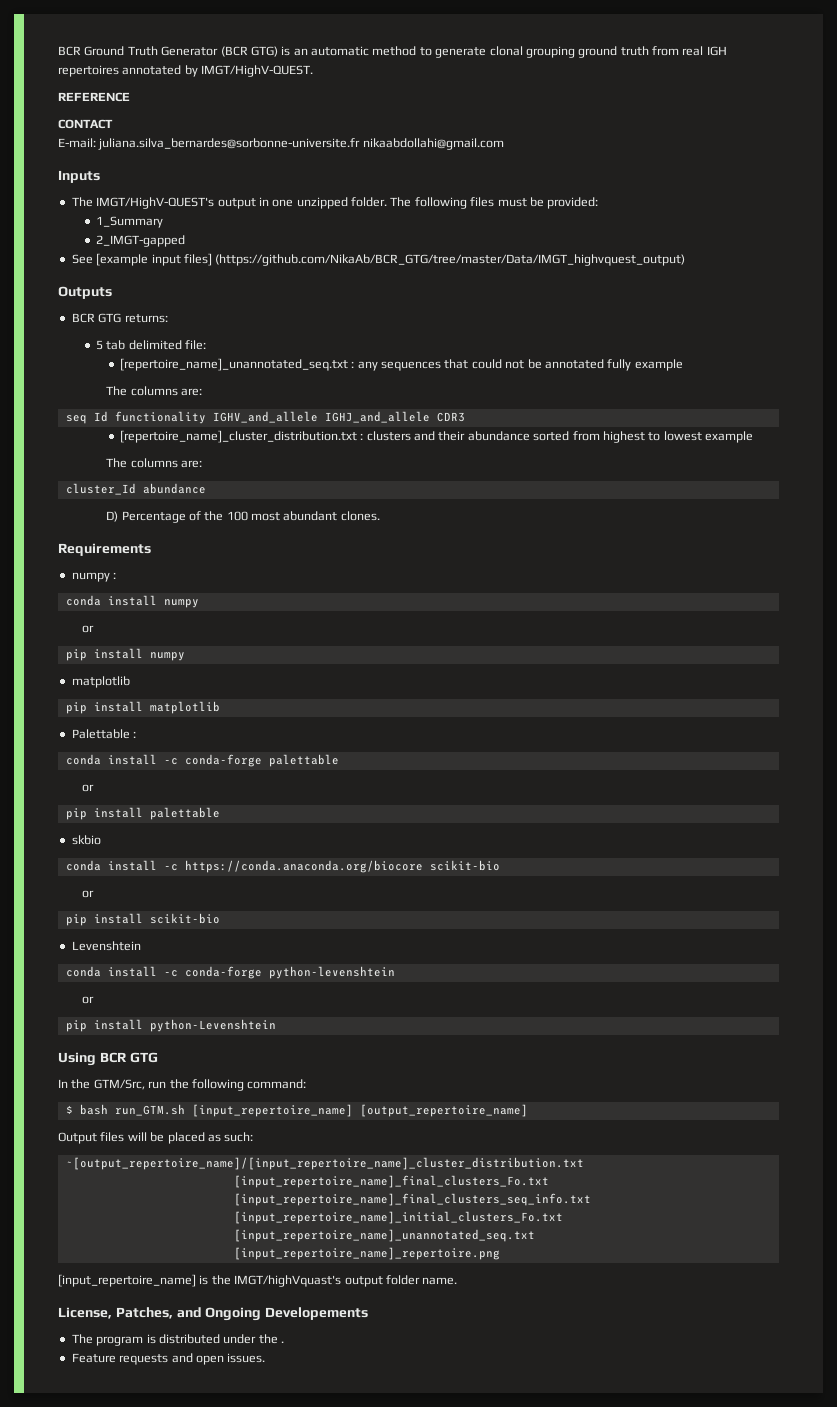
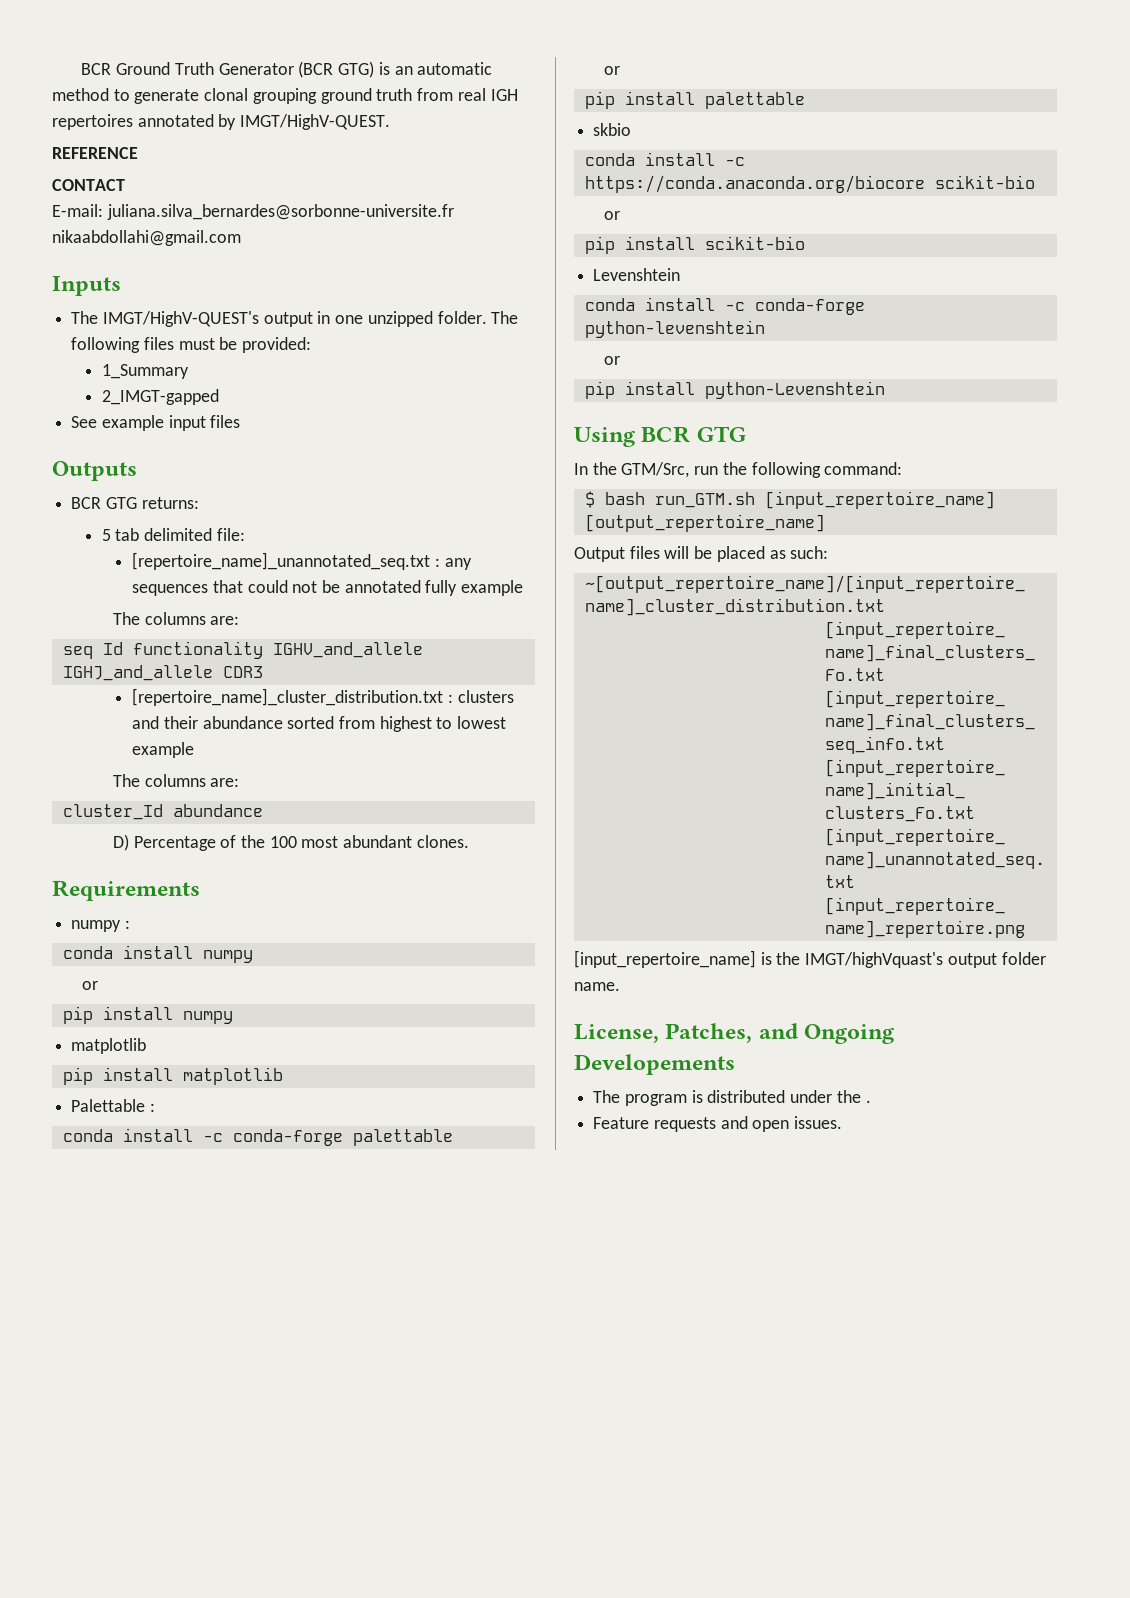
- See [example input files] (https://github.com/NikaAb/BCR_GTG/tree/master/Data/IMGT_highvquest_output)
+ See example input files

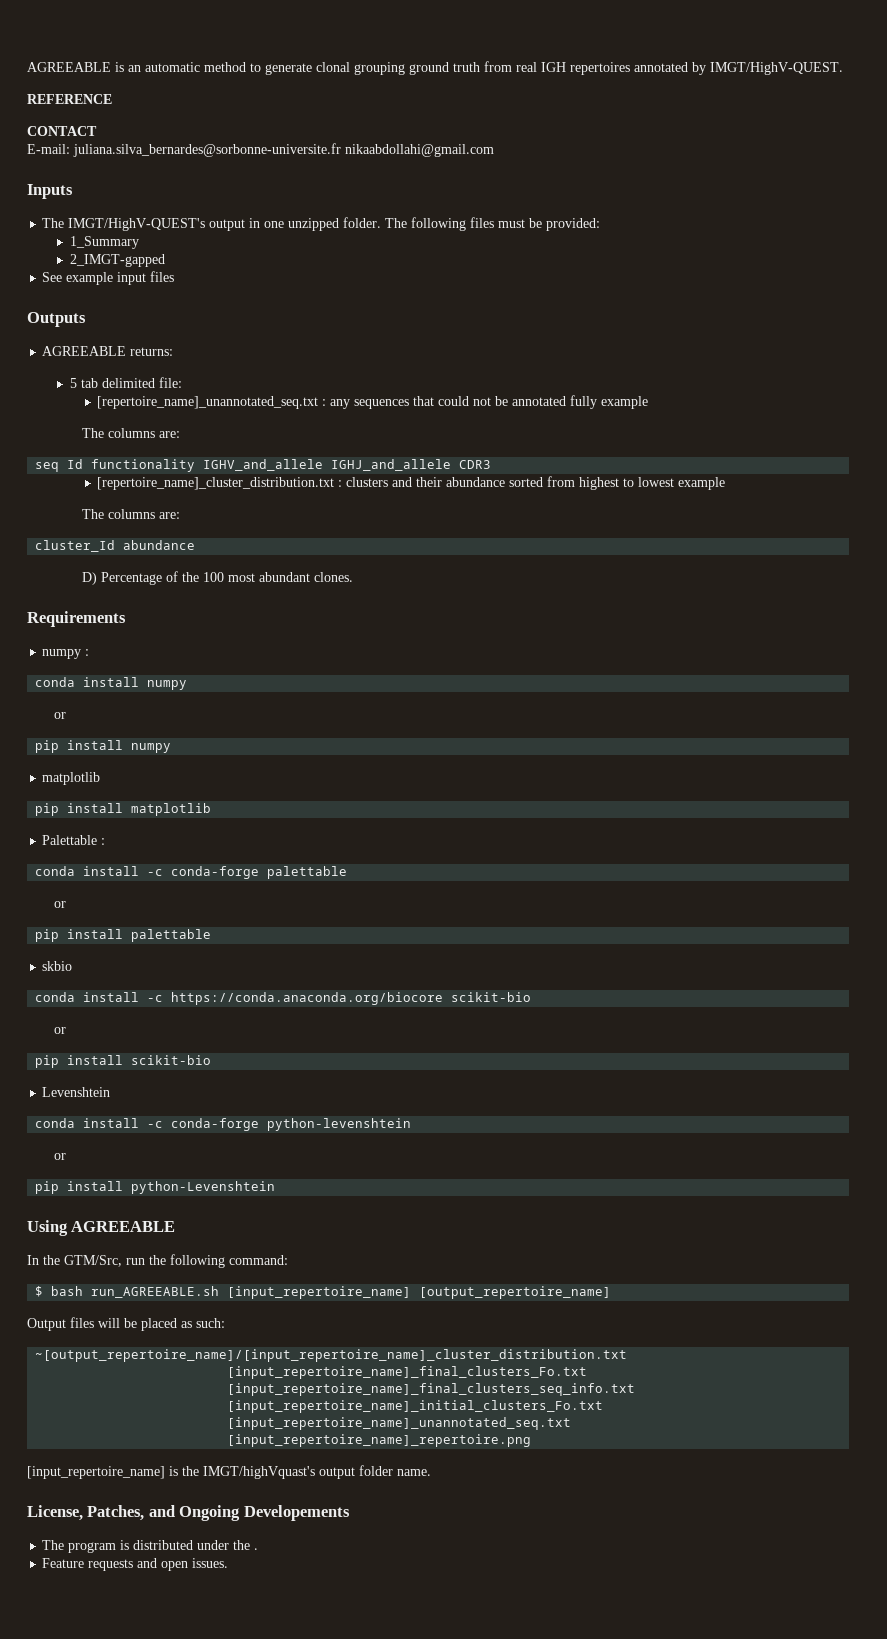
- BCR Ground Truth Generator (BCR GTG) is an automatic method to generate clonal grouping ground truth from real IGH repertoires annotated by IMGT/HighV-QUEST.
+ AGREEABLE is an automatic method to generate clonal grouping ground truth from real IGH repertoires annotated by IMGT/HighV-QUEST.
- BCR GTG returns:
+ AGREEABLE returns:
- Using BCR GTG
+ Using AGREEABLE
- $ bash run_GTM.sh [input_repertoire_name] [output_repertoire_name]
+ $ bash run_AGREEABLE.sh [input_repertoire_name] [output_repertoire_name]

